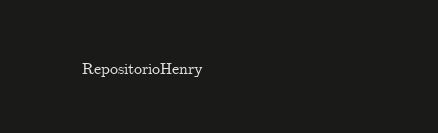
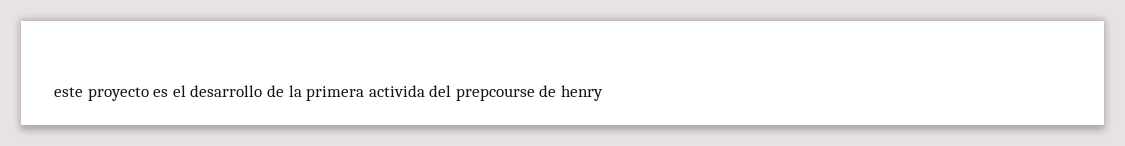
- RepositorioHenry
+ este proyecto es el desarrollo de la primera activida del prepcourse de henry

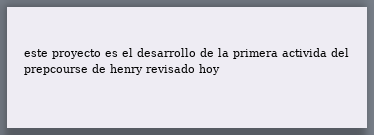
- este proyecto es el desarrollo de la primera activida del prepcourse de henry
+ este proyecto es el desarrollo de la primera activida del prepcourse de henry revisado hoy

